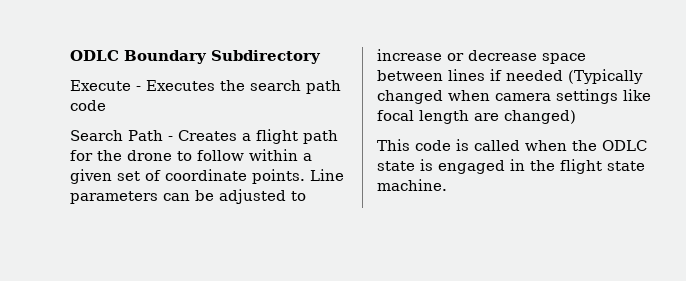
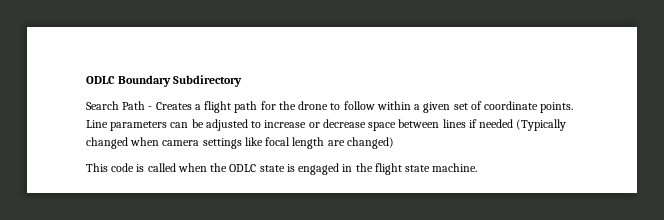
- Execute - Executes the search path code

